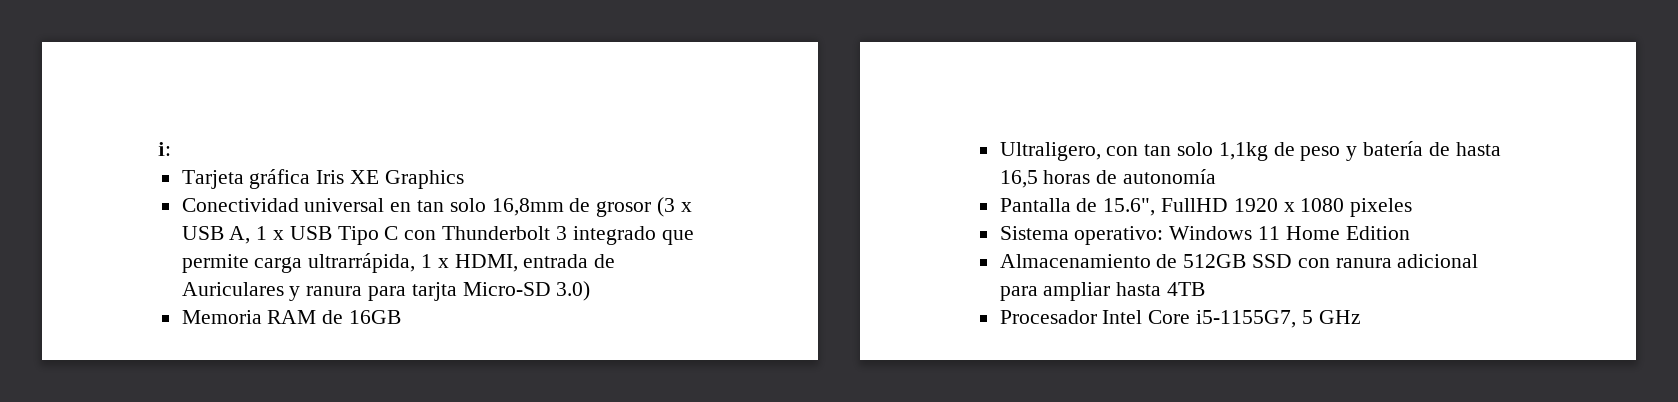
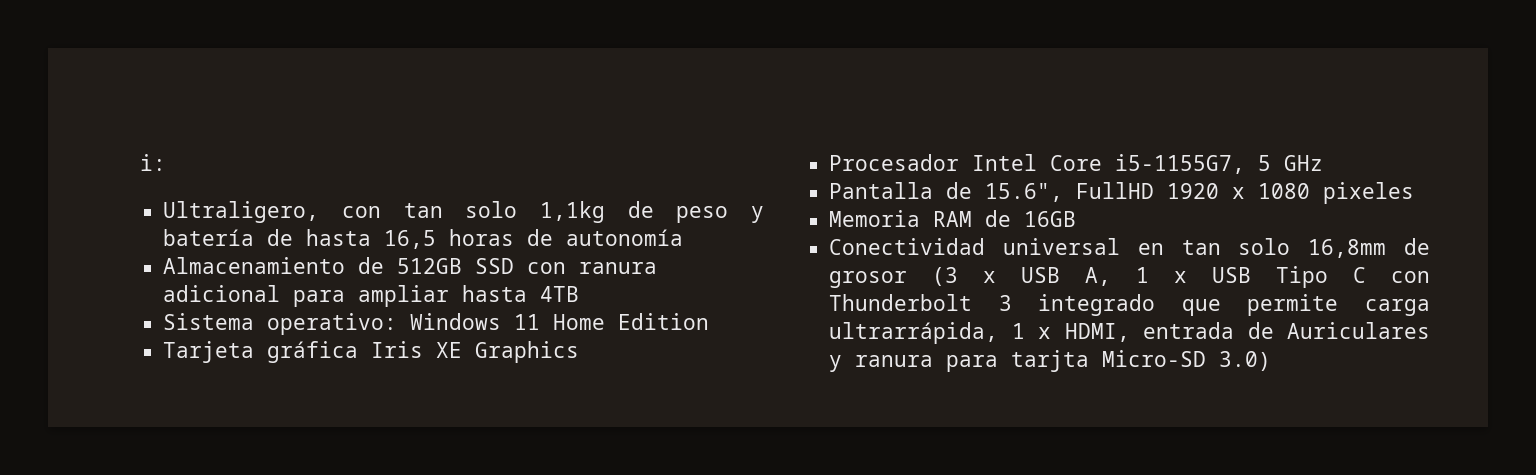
+ Ultraligero, con tan solo 1,1kg de peso y batería de hasta 16,5 horas de autonomía
+ Almacenamiento de 512GB SSD con ranura adicional para ampliar hasta 4TB
+ Sistema operativo: Windows 11 Home Edition
+ Procesador Intel Core i5-1155G7, 5 GHz
+ Pantalla de 15.6", FullHD 1920 x 1080 pixeles
+ Memoria RAM de 16GB
- Memoria RAM de 16GB
- Ultraligero, con tan solo 1,1kg de peso y batería de hasta 16,5 horas de autonomía
- Pantalla de 15.6", FullHD 1920 x 1080 pixeles
- Sistema operativo: Windows 11 Home Edition
- Almacenamiento de 512GB SSD con ranura adicional para ampliar hasta 4TB
- Procesador Intel Core i5-1155G7, 5 GHz

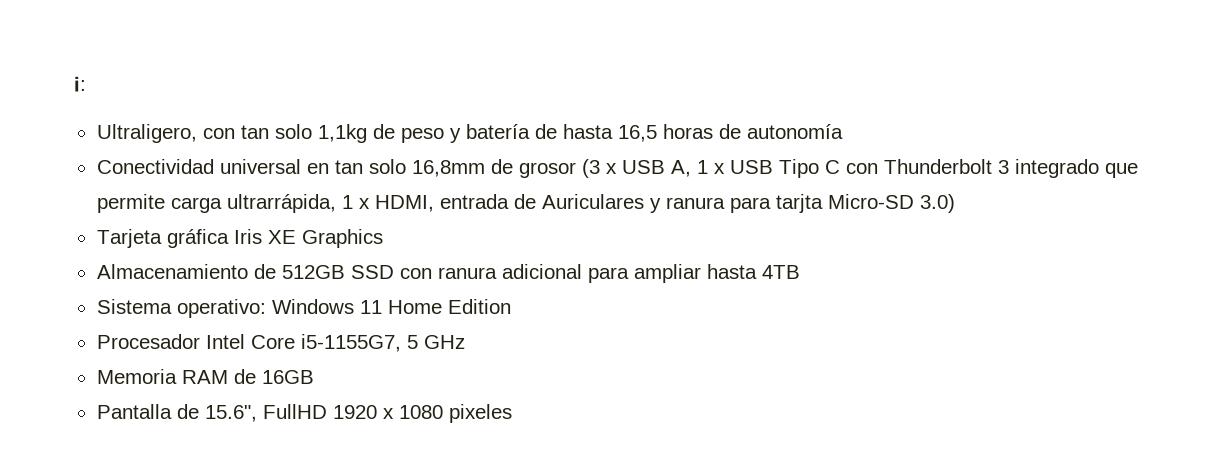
- Almacenamiento de 512GB SSD con ranura adicional para ampliar hasta 4TB
- Sistema operativo: Windows 11 Home Edition
- Tarjeta gráfica Iris XE Graphics
- Procesador Intel Core i5-1155G7, 5 GHz
- Pantalla de 15.6", FullHD 1920 x 1080 pixeles
- Memoria RAM de 16GB
+ Tarjeta gráfica Iris XE Graphics
+ Almacenamiento de 512GB SSD con ranura adicional para ampliar hasta 4TB
+ Sistema operativo: Windows 11 Home Edition
+ Procesador Intel Core i5-1155G7, 5 GHz
+ Memoria RAM de 16GB
+ Pantalla de 15.6", FullHD 1920 x 1080 pixeles

